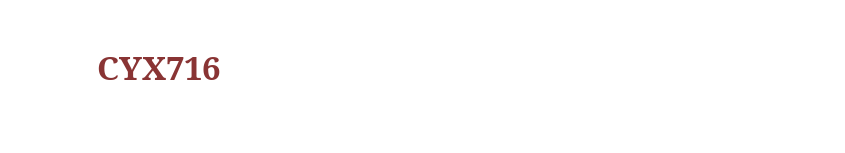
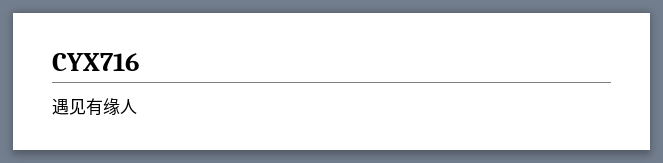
+ 遇见有缘人

